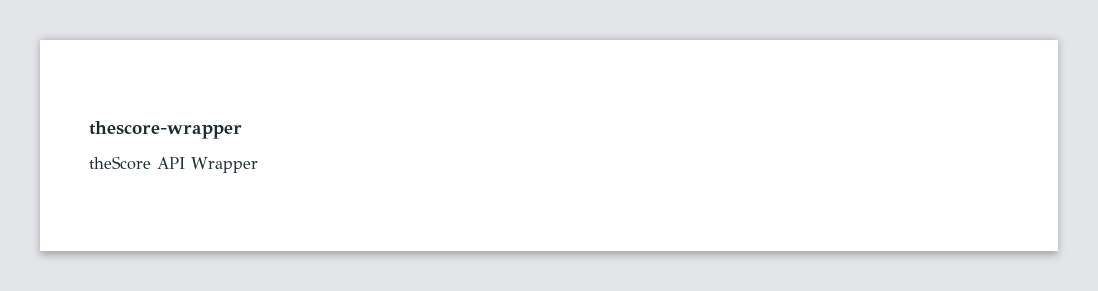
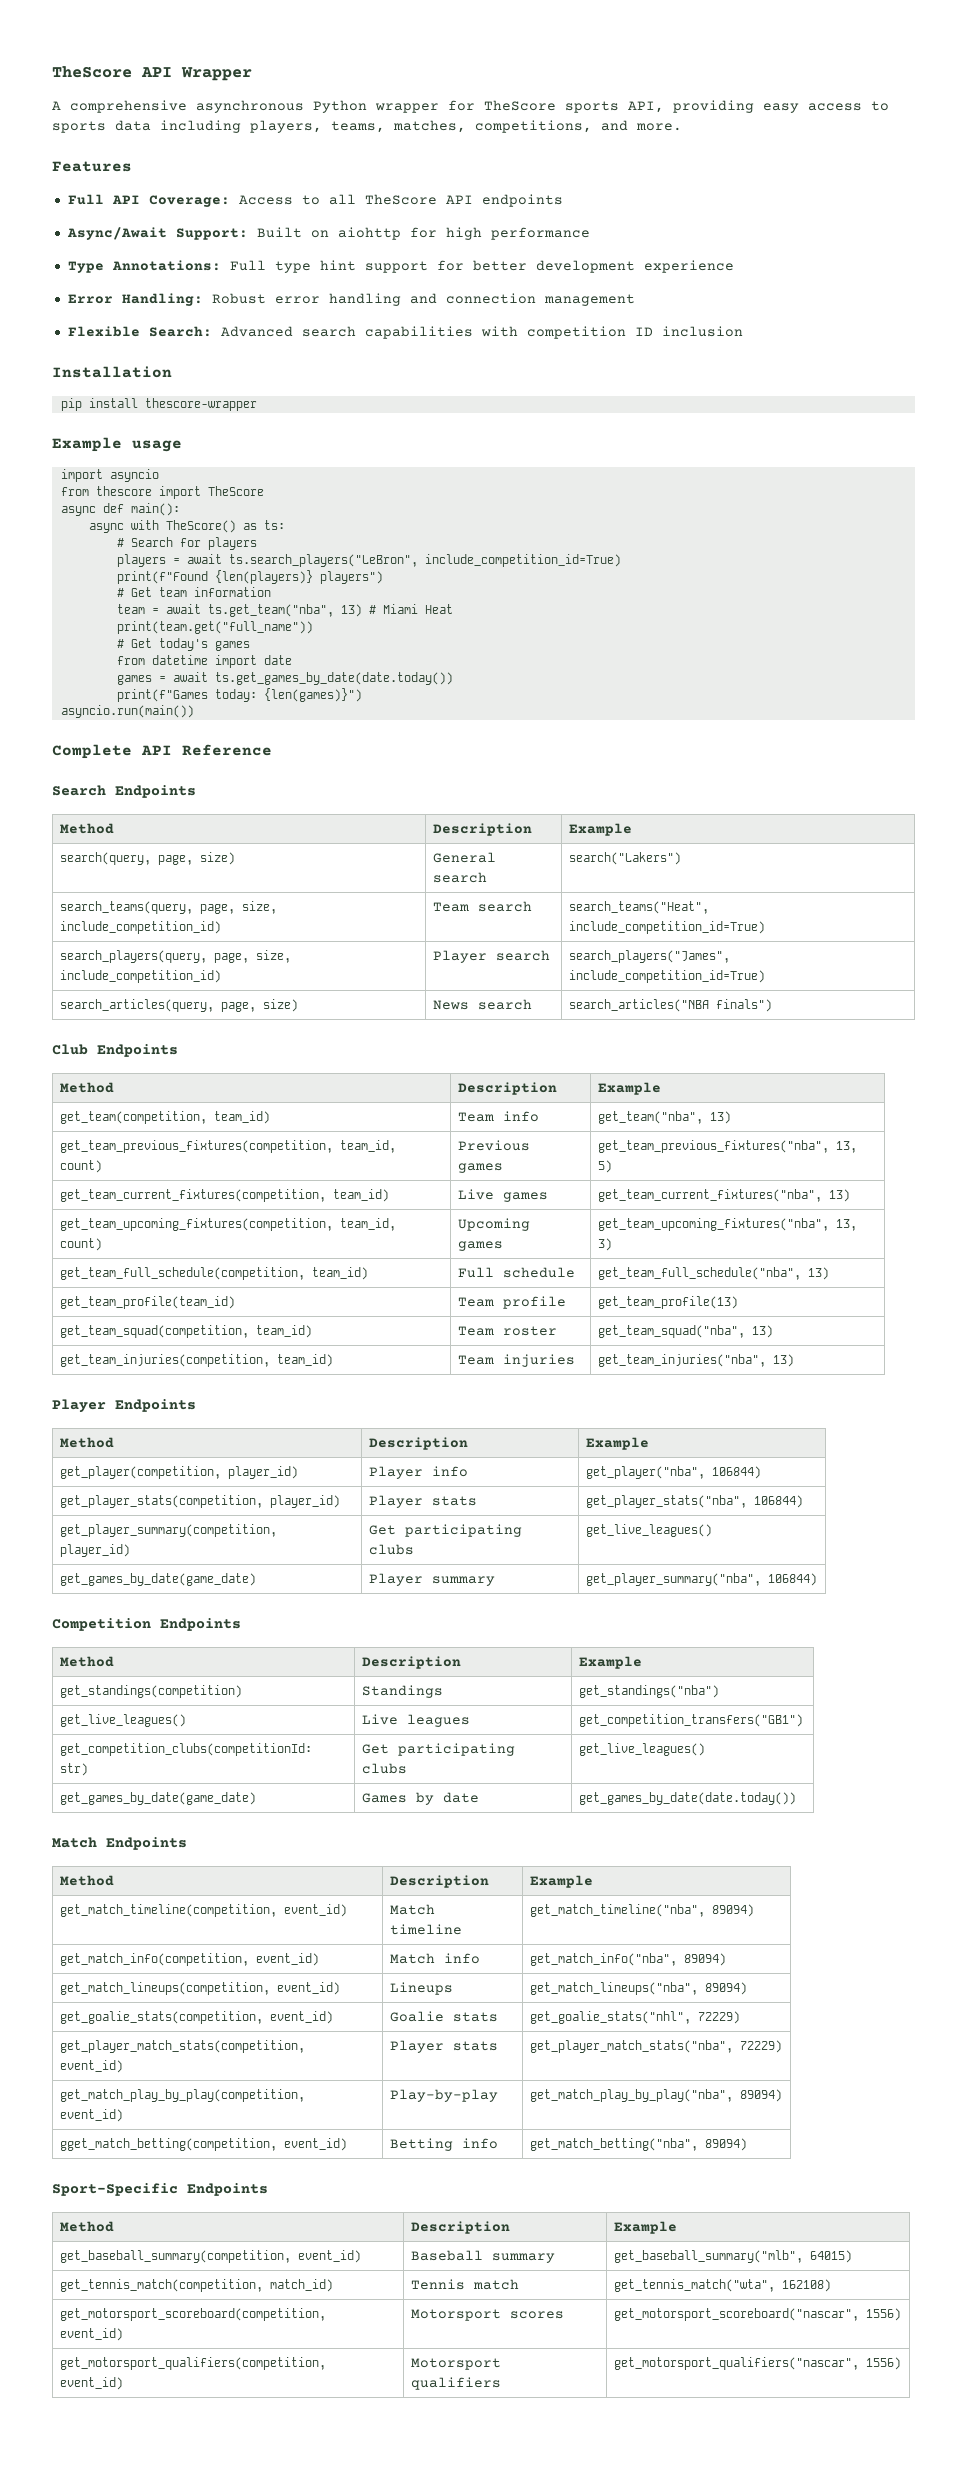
- thescore-wrapper
- theScore API Wrapper
+ TheScore API Wrapper
+ A comprehensive asynchronous Python wrapper for TheScore sports API, providing easy access to sports data including players, teams, matches, competitions, and more.
+ Features
+ Full API Coverage: Access to all TheScore API endpoints
+ Async/Await Support: Built on aiohttp for high performance
+ Type Annotations: Full type hint support for better development experience
+ Error Handling: Robust error handling and connection management
+ Flexible Search: Advanced search capabilities with competition ID inclusion
+ Installation
+ pip install thescore-wrapper
+ Example usage
+ import asyncio
+ from thescore import TheScore
+ async def main():
+ async with TheScore() as ts:
+ # Search for players
+ players = await ts.search_players("LeBron", include_competition_id=True)
+ print(f"Found {len(players)} players")
+ # Get team information
+ team = await ts.get_team("nba", 13) # Miami Heat
+ print(team.get("full_name"))
+ # Get today's games
+ from datetime import date
+ games = await ts.get_games_by_date(date.today())
+ print(f"Games today: {len(games)}")
+ asyncio.run(main())
+ Complete API Reference
+ Search Endpoints
+ Method | Description | Example
+ search(query, page, size) | General search | search("Lakers")
+ search_teams(query, page, size, include_competition_id) | Team search | search_teams("Heat", include_competition_id=True)
+ search_players(query, page, size, include_competition_id) | Player search | search_players("James", include_competition_id=True)
+ search_articles(query, page, size) | News search | search_articles("NBA finals")
+ Club Endpoints
+ Method | Description | Example
+ get_team(competition, team_id) | Team info | get_team("nba", 13)
+ get_team_previous_fixtures(competition, team_id, count) | Previous games | get_team_previous_fixtures("nba", 13, 5)
+ get_team_current_fixtures(competition, team_id) | Live games | get_team_current_fixtures("nba", 13)
+ get_team_upcoming_fixtures(competition, team_id, count) | Upcoming games | get_team_upcoming_fixtures("nba", 13, 3)
+ get_team_full_schedule(competition, team_id) | Full schedule | get_team_full_schedule("nba", 13)
+ get_team_profile(team_id) | Team profile | get_team_profile(13)
+ get_team_squad(competition, team_id) | Team roster | get_team_squad("nba", 13)
+ get_team_injuries(competition, team_id) | Team injuries | get_team_injuries("nba", 13)
+ Player Endpoints
+ Method | Description | Example
+ get_player(competition, player_id) | Player info | get_player("nba", 106844)
+ get_player_stats(competition, player_id) | Player stats | get_player_stats("nba", 106844)
+ get_player_summary(competition, player_id) | Get participating clubs | get_live_leagues()
+ get_games_by_date(game_date) | Player summary | get_player_summary("nba", 106844)
+ Competition Endpoints
+ Method | Description | Example
+ get_standings(competition) | Standings | get_standings("nba")
+ get_live_leagues() | Live leagues | get_competition_transfers("GB1")
+ get_competition_clubs(competitionId: str) | Get participating clubs | get_live_leagues()
+ get_games_by_date(game_date) | Games by date | get_games_by_date(date.today())
+ Match Endpoints
+ Method | Description | Example
+ get_match_timeline(competition, event_id) | Match timeline | get_match_timeline("nba", 89094)
+ get_match_info(competition, event_id) | Match info | get_match_info("nba", 89094)
+ get_match_lineups(competition, event_id) | Lineups | get_match_lineups("nba", 89094)
+ get_goalie_stats(competition, event_id) | Goalie stats | get_goalie_stats("nhl", 72229)
+ get_player_match_stats(competition, event_id) | Player stats | get_player_match_stats("nba", 72229)
+ get_match_play_by_play(competition, event_id) | Play-by-play | get_match_play_by_play("nba", 89094)
+ gget_match_betting(competition, event_id) | Betting info | get_match_betting("nba", 89094)
+ Sport-Specific Endpoints
+ Method | Description | Example
+ get_baseball_summary(competition, event_id) | Baseball summary | get_baseball_summary("mlb", 64015)
+ get_tennis_match(competition, match_id) | Tennis match | get_tennis_match("wta", 162108)
+ get_motorsport_scoreboard(competition, event_id) | Motorsport scores | get_motorsport_scoreboard("nascar", 1556)
+ get_motorsport_qualifiers(competition, event_id) | Motorsport qualifiers | get_motorsport_qualifiers("nascar", 1556)

